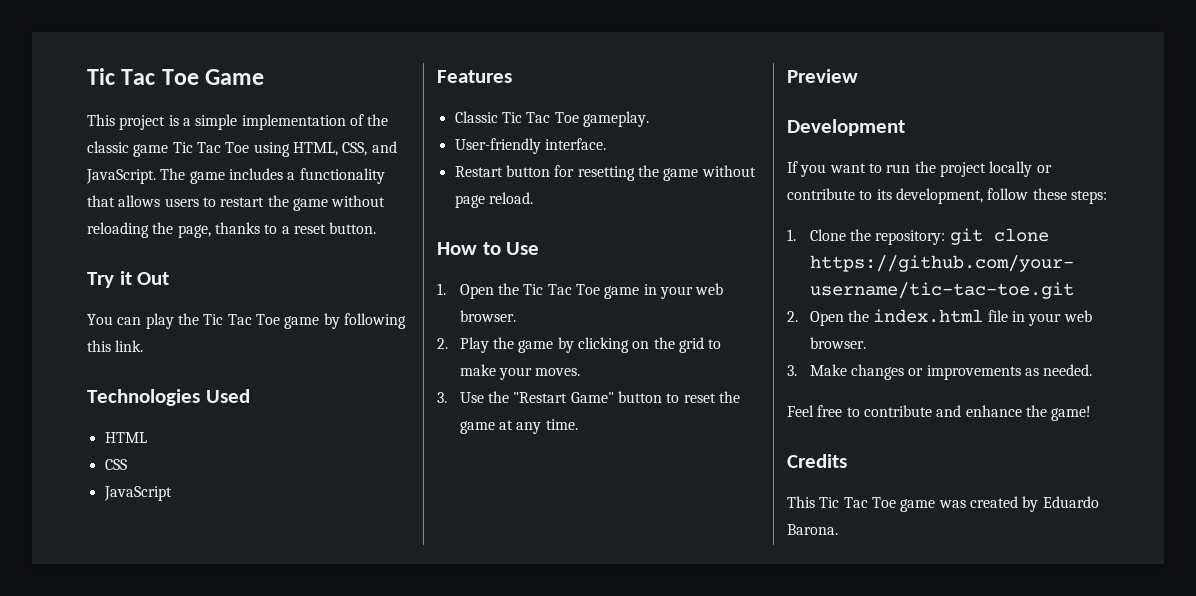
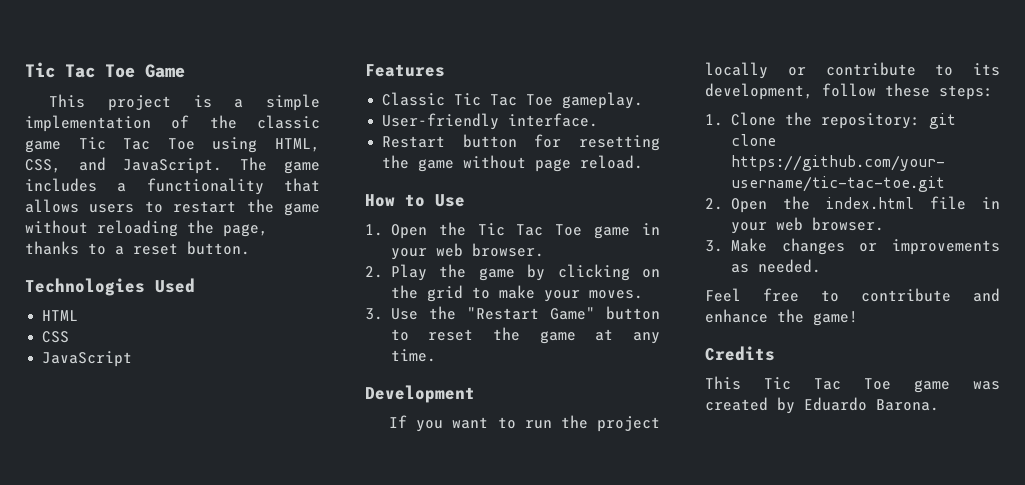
- Try it Out
- You can play the Tic Tac Toe game by following this link.
- Preview

